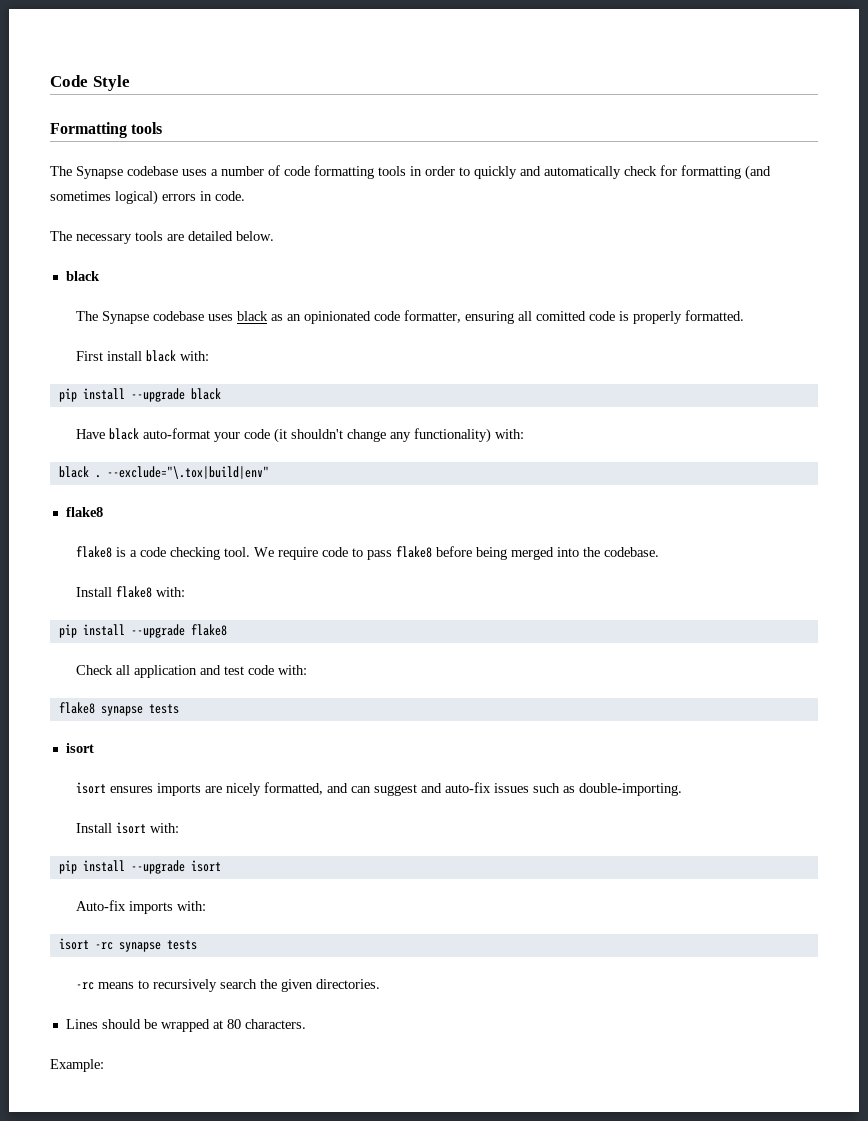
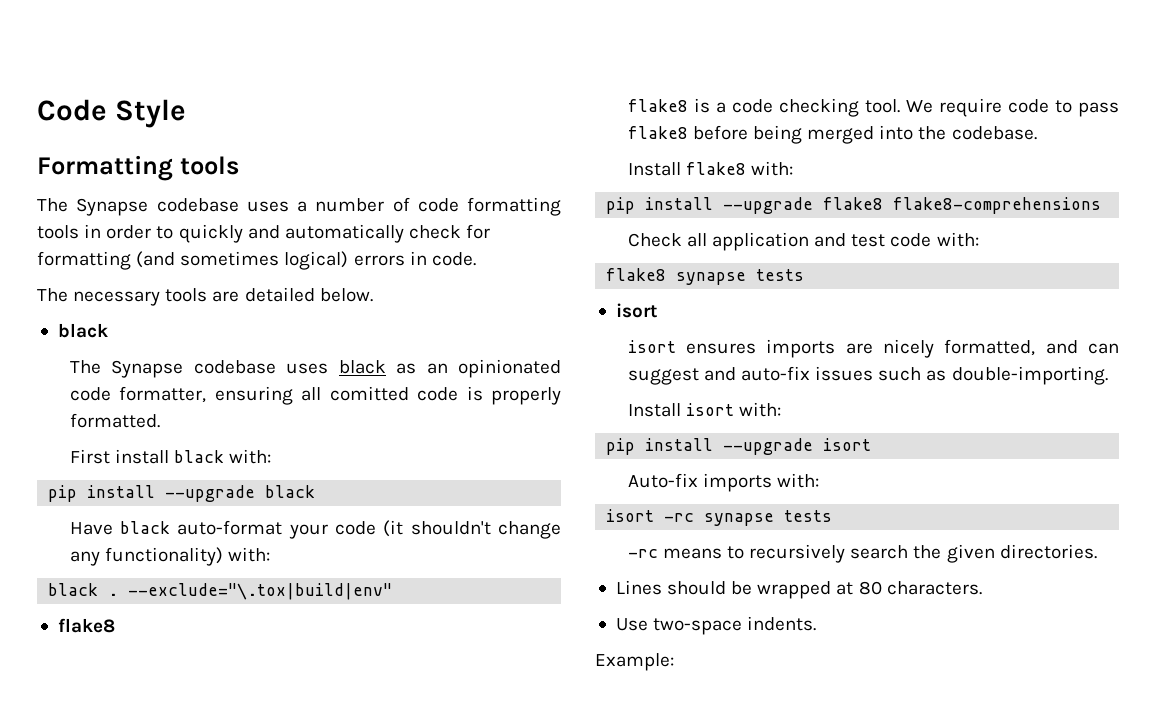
- pip install --upgrade flake8
+ pip install --upgrade flake8 flake8-comprehensions
+ Use two-space indents.

